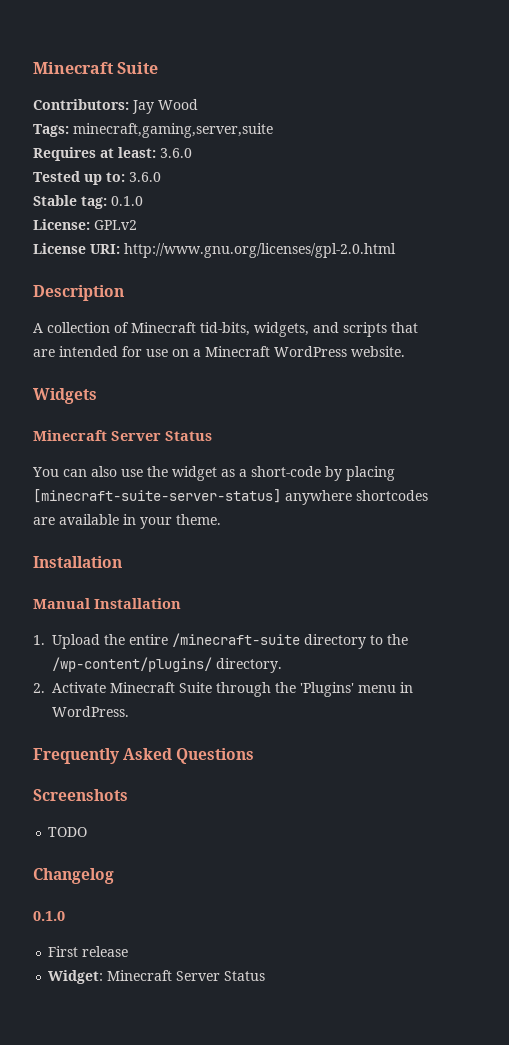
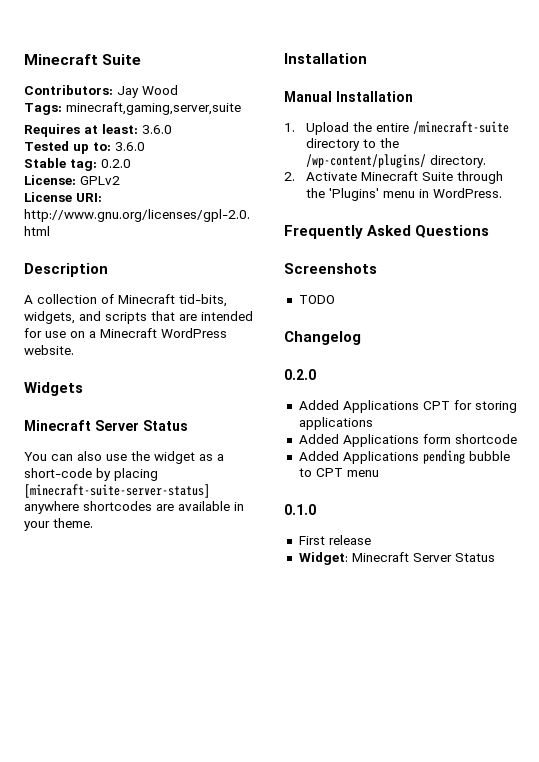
- Stable tag: 0.1.0
+ Stable tag: 0.2.0
  Changelog
+ 0.2.0
+ Added Applications CPT for storing applications
+ Added Applications form shortcode
+ Added Applications pending bubble to CPT menu

